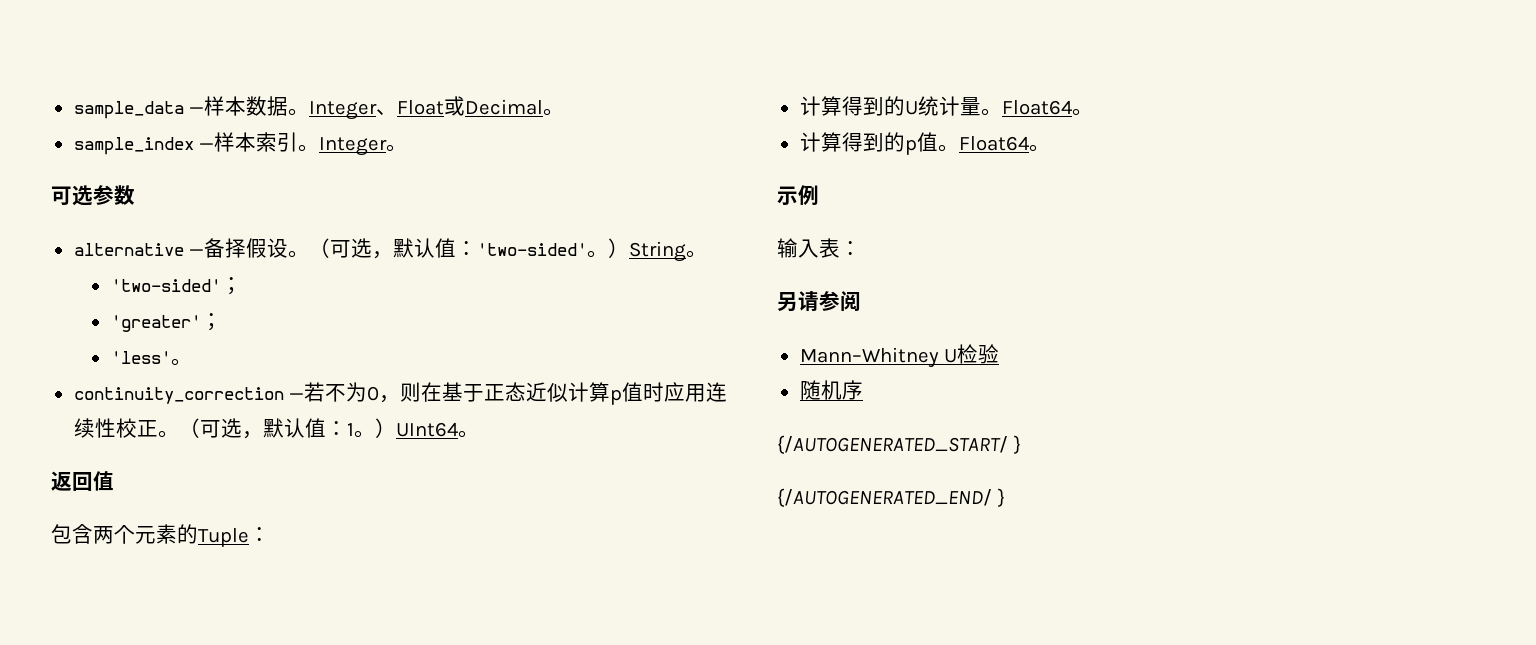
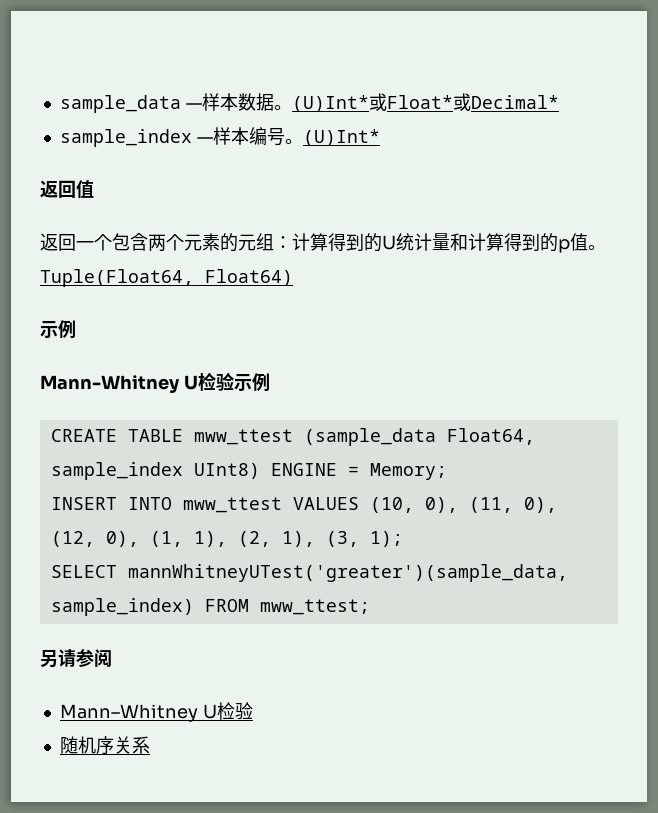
- Integer、Float或Decimal。
+ (U)Int*或Float*或Decimal*
- sample_index —样本索引。Integer。
- 可选参数
- alternative —备择假设。（可选，默认值：'two-sided'。）String。
- 'two-sided'；
- 'greater'；
- 'less'。
- continuity_correction —若不为0，则在基于正态近似计算p值时应用连续性校正。（可选，默认值：1。）UInt64。
+ sample_index —样本编号。(U)Int*
- 包含两个元素的Tuple：
- 计算得到的U统计量。Float64。
- 计算得到的p值。Float64。
+ 返回一个包含两个元素的元组：计算得到的U统计量和计算得到的p值。Tuple(Float64, Float64)
  示例
- 输入表：
+ Mann-Whitney U检验示例
+ CREATE TABLE mww_ttest (sample_data Float64, sample_index UInt8) ENGINE = Memory;
+ INSERT INTO mww_ttest VALUES (10, 0), (11, 0), (12, 0), (1, 1), (2, 1), (3, 1);
+ SELECT mannWhitneyUTest('greater')(sample_data, sample_index) FROM mww_ttest;
- 随机序
- {/AUTOGENERATED_START/ }
- {/AUTOGENERATED_END/ }
+ 随机序关系

